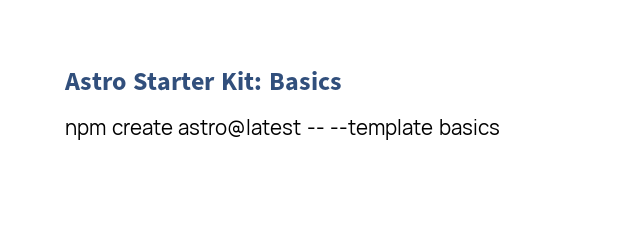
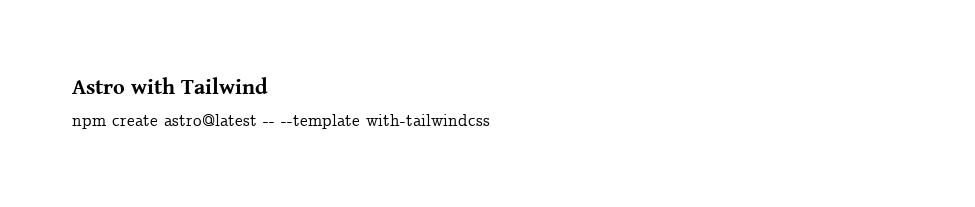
- Astro Starter Kit: Basics
+ Astro with Tailwind
- npm create astro@latest -- --template basics
+ npm create astro@latest -- --template with-tailwindcss

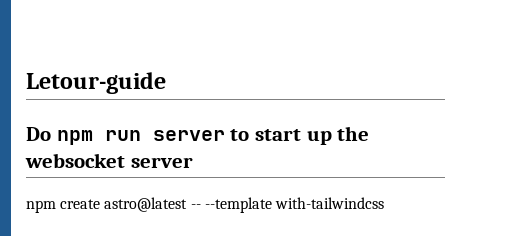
- Astro with Tailwind
+ Letour-guide
+ Do npm run server to start up the websocket server

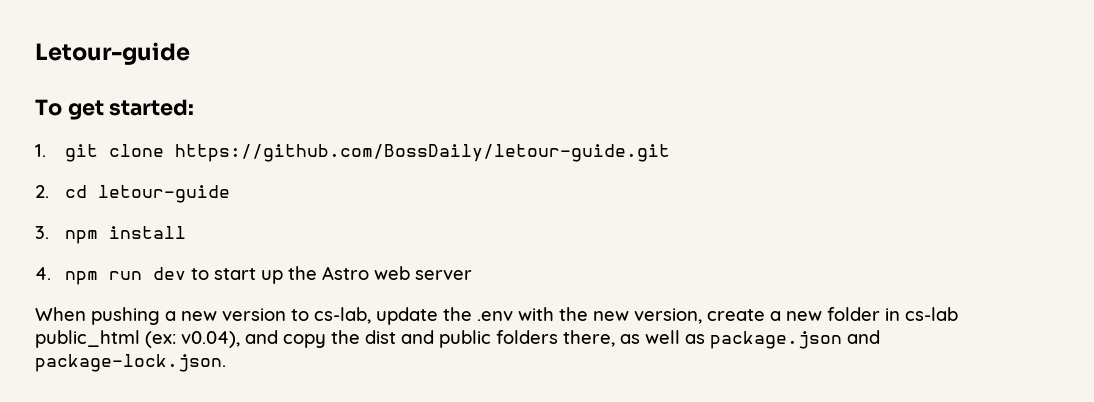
- Do npm run server to start up the websocket server
+ To get started:
+ 1. git clone https://github.com/BossDaily/letour-guide.git
+ 2. cd letour-guide
+ 3. npm install
+ 4. npm run dev to start up the Astro web server
- npm create astro@latest -- --template with-tailwindcss
+ When pushing a new version to cs-lab, update the .env with the new version, create a new folder in cs-lab public_html (ex: v0.04), and copy the dist and public folders there, as well as package.json and package-lock.json.

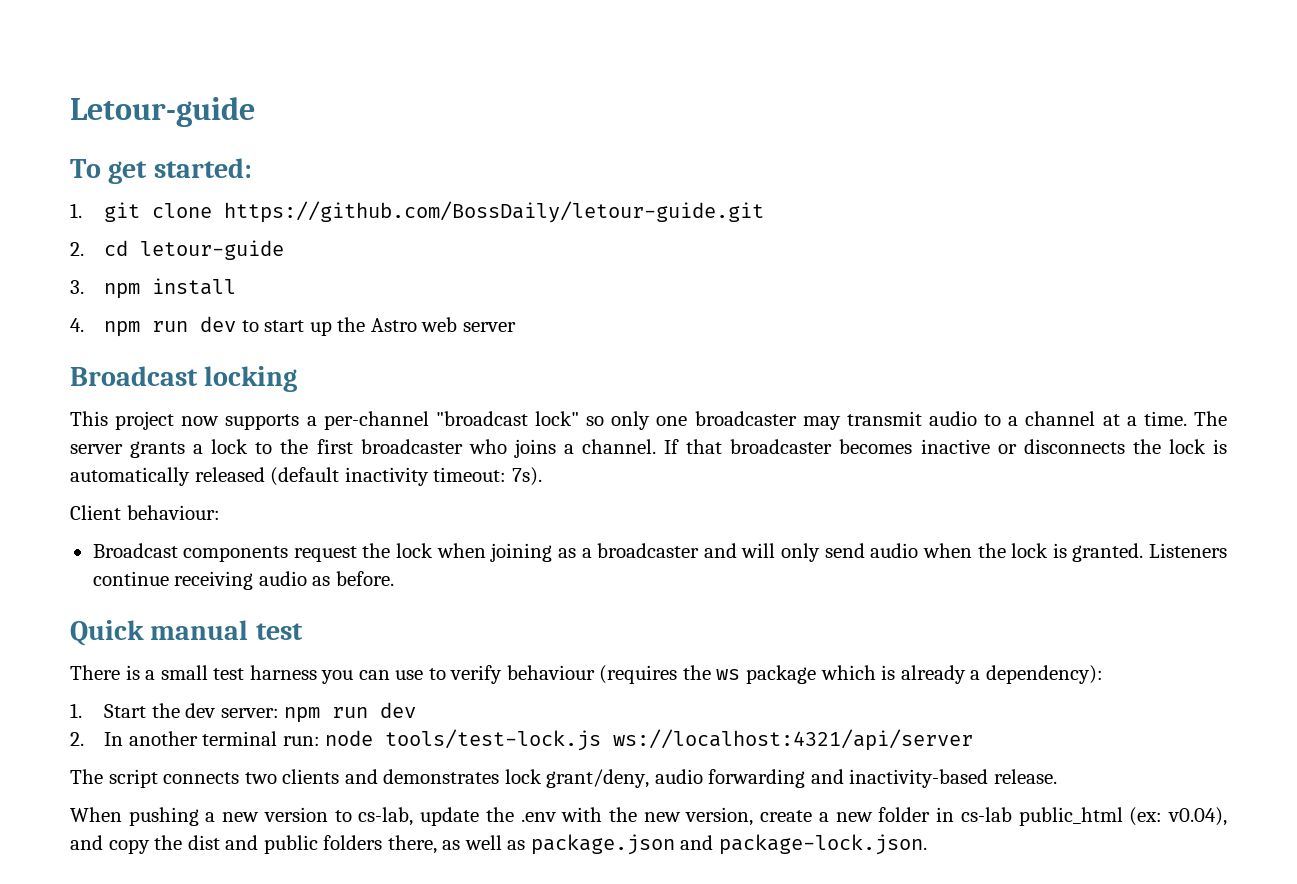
+ Broadcast locking
+ This project now supports a per-channel "broadcast lock" so only one broadcaster may transmit audio to a channel at a time. The server grants a lock to the first broadcaster who joins a channel. If that broadcaster becomes inactive or disconnects the lock is automatically released (default inactivity timeout: 7s).
+ Client behaviour:
+ Broadcast components request the lock when joining as a broadcaster and will only send audio when the lock is granted. Listeners continue receiving audio as before.
+ Quick manual test
+ There is a small test harness you can use to verify behaviour (requires the ws package which is already a dependency):
+ 1. Start the dev server: npm run dev
+ 2. In another terminal run: node tools/test-lock.js ws://localhost:4321/api/server
+ The script connects two clients and demonstrates lock grant/deny, audio forwarding and inactivity-based release.

